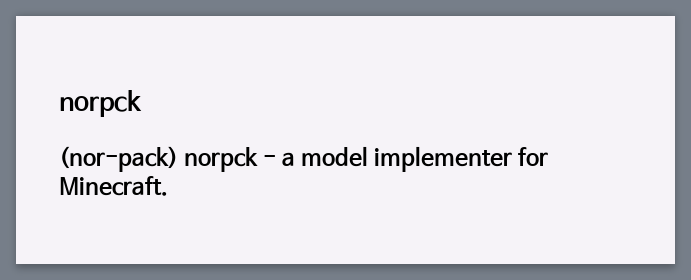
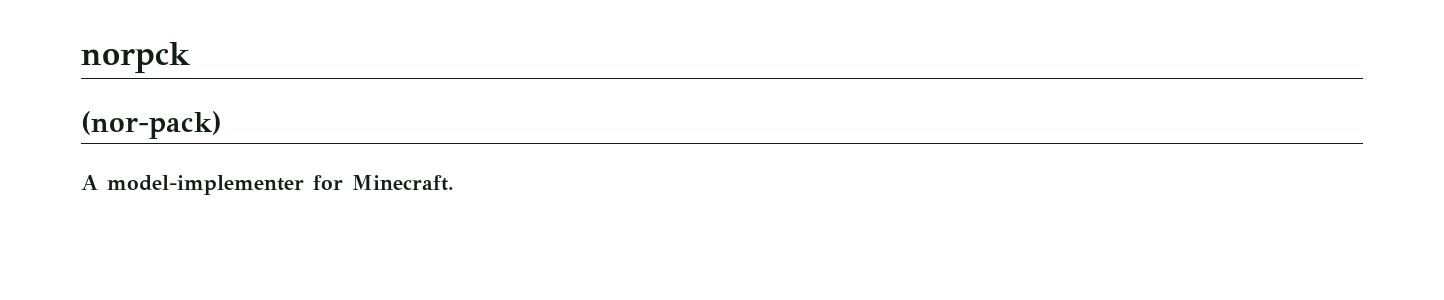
- (nor-pack) norpck - a model implementer for Minecraft.
+ (nor-pack)
+ A model-implementer for Minecraft.

